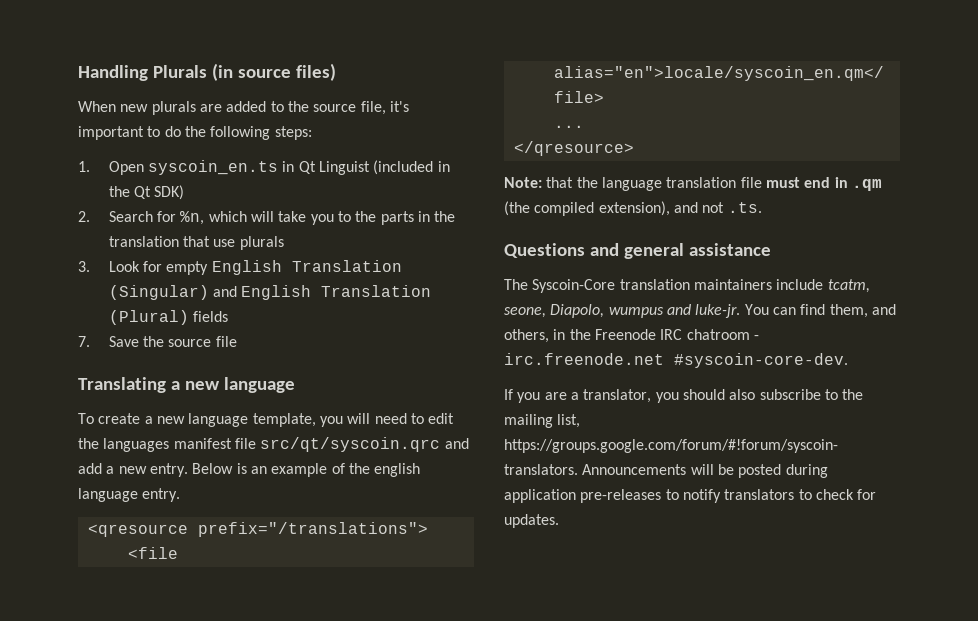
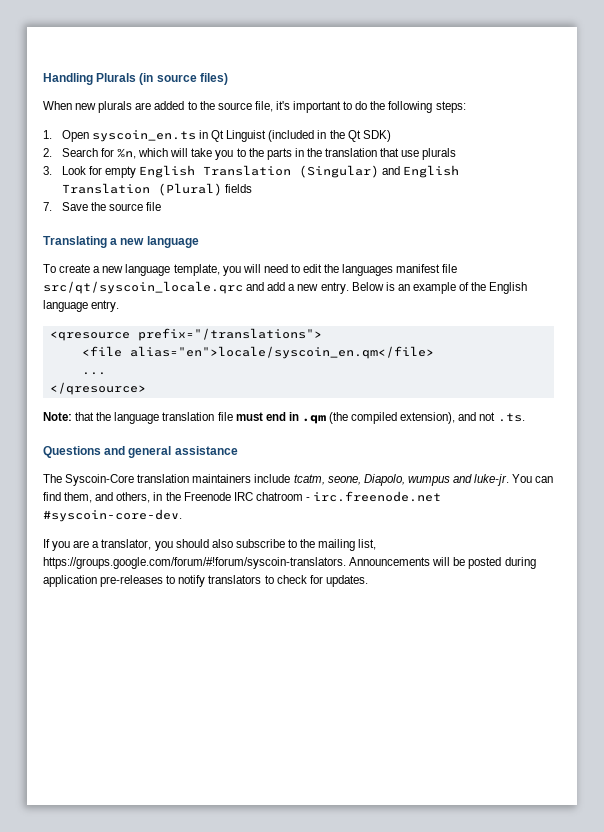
- To create a new language template, you will need to edit the languages manifest file src/qt/syscoin.qrc and add a new entry.
+ To create a new language template, you will need to edit the languages manifest file src/qt/syscoin_locale.qrc and add a new entry.
- Below is an example of the english language entry.
+ Below is an example of the English language entry.

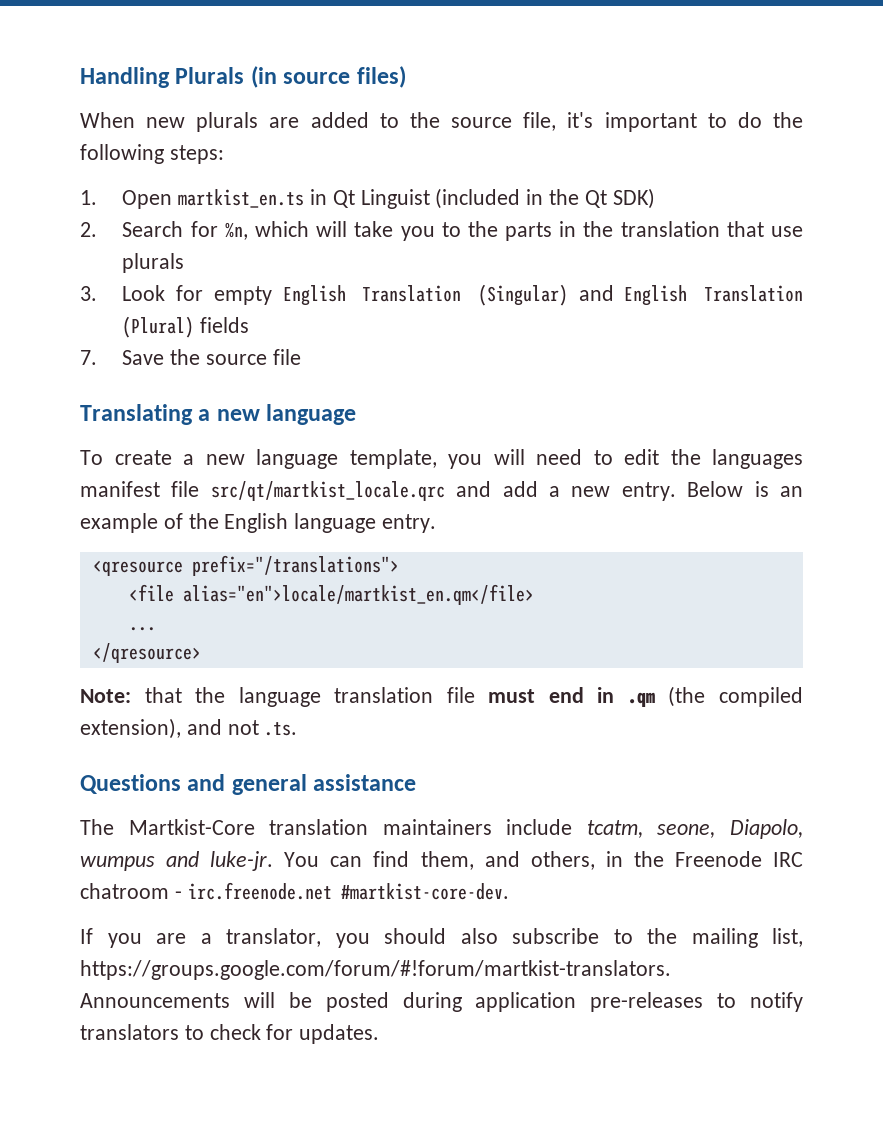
- 1. Open syscoin_en.ts in Qt Linguist (included in the Qt SDK)
+ 1. Open martkist_en.ts in Qt Linguist (included in the Qt SDK)
- To create a new language template, you will need to edit the languages manifest file src/qt/syscoin_locale.qrc and add a new entry.
+ To create a new language template, you will need to edit the languages manifest file src/qt/martkist_locale.qrc and add a new entry.
- <file alias="en">locale/syscoin_en.qm</file>
+ <file alias="en">locale/martkist_en.qm</file>
- The Syscoin-Core translation maintainers include tcatm, seone, Diapolo, wumpus and luke-jr.
+ The Martkist-Core translation maintainers include tcatm, seone, Diapolo, wumpus and luke-jr.
- You can find them, and others, in the Freenode IRC chatroom - irc.freenode.net #syscoin-core-dev.
+ You can find them, and others, in the Freenode IRC chatroom - irc.freenode.net #martkist-core-dev.
- If you are a translator, you should also subscribe to the mailing list, https://groups.google.com/forum/#!forum/syscoin-translators. Announcements will be posted during application pre-releases to notify translators to check for updates.
+ If you are a translator, you should also subscribe to the mailing list, https://groups.google.com/forum/#!forum/martkist-translators. Announcements will be posted during application pre-releases to notify translators to check for updates.

